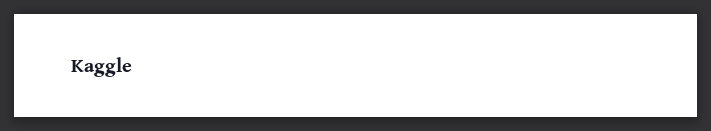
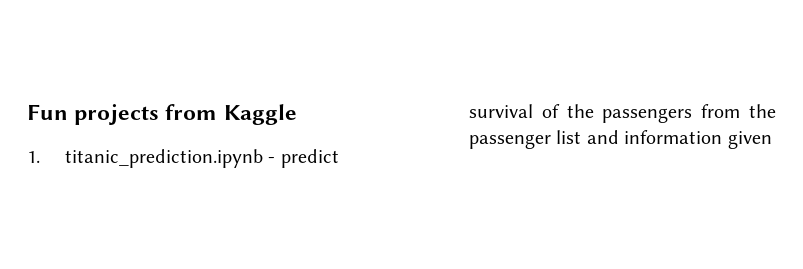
- Kaggle
+ Fun projects from Kaggle
+ 1. titanic_prediction.ipynb - predict survival of the passengers from the passenger list and information given

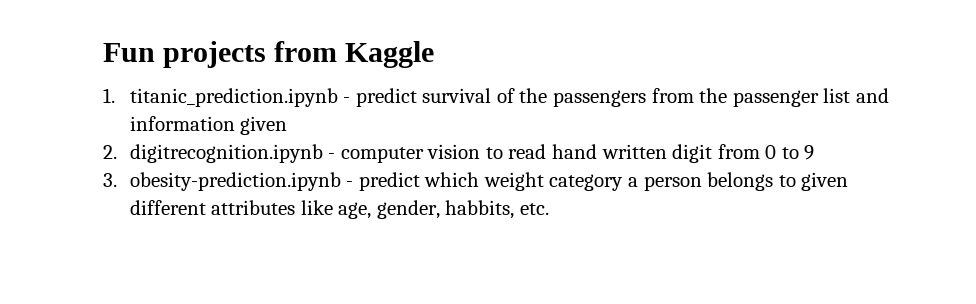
+ 2. digitrecognition.ipynb - computer vision to read hand written digit from 0 to 9
+ 3. obesity-prediction.ipynb - predict which weight category a person belongs to given different attributes like age, gender, habbits, etc.

